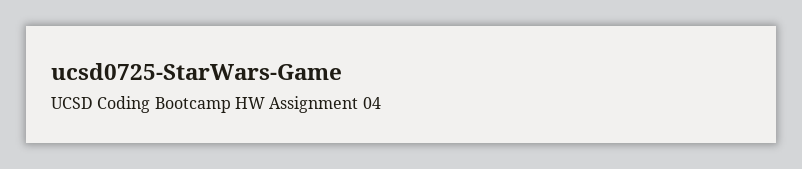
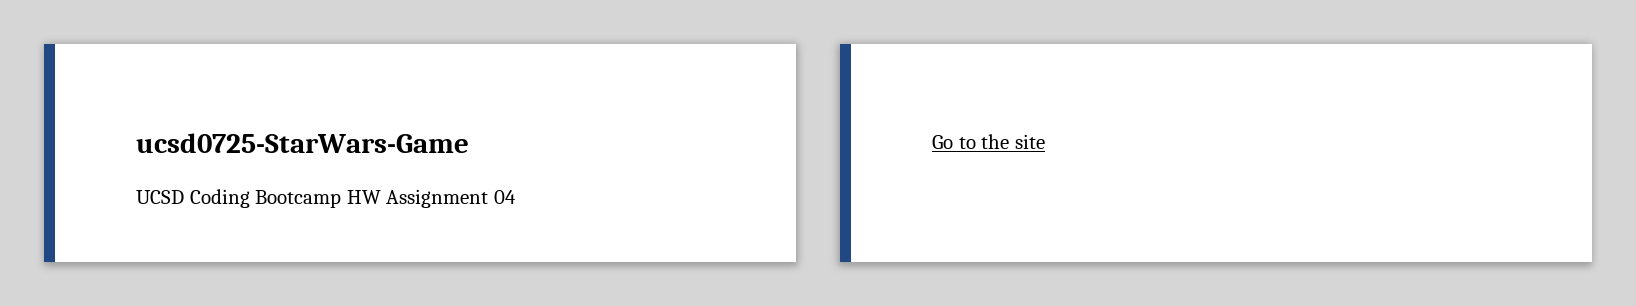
+ Go to the site

